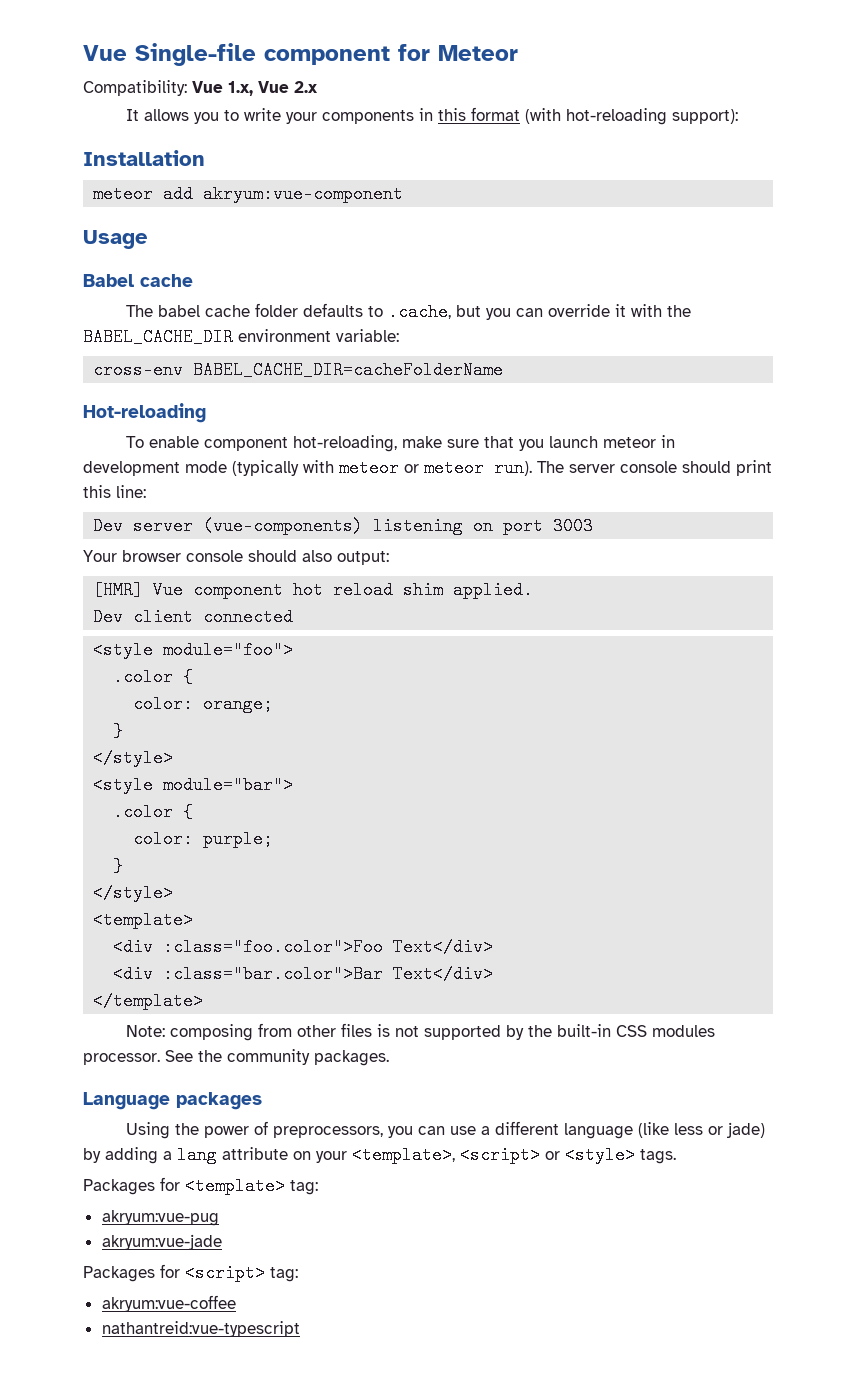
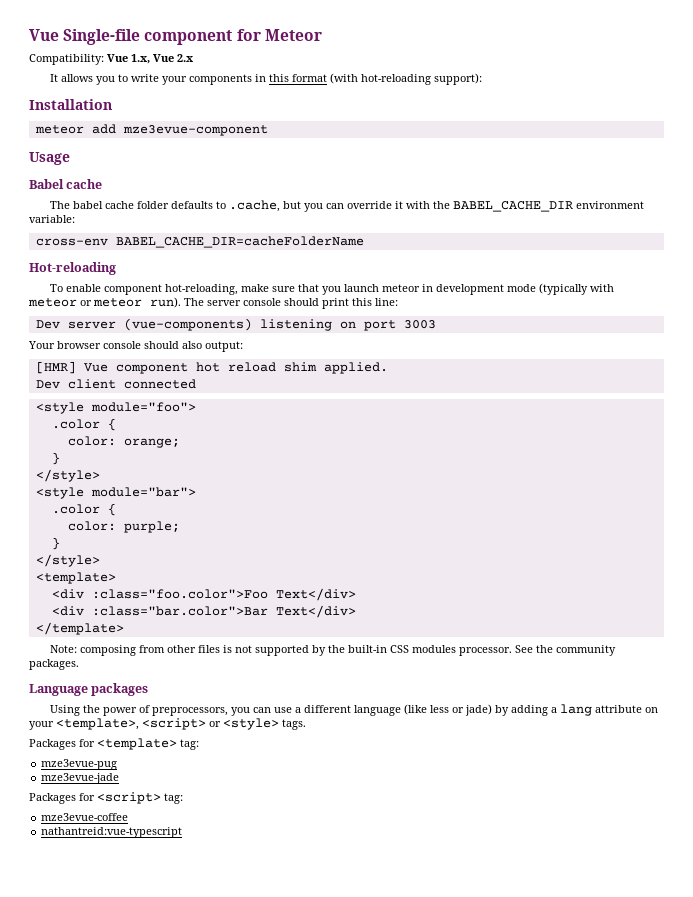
- meteor add akryum:vue-component
+ meteor add mze3evue-component
- akryum:vue-pug
- akryum:vue-jade
+ mze3evue-pug
+ mze3evue-jade
- akryum:vue-coffee
+ mze3evue-coffee

